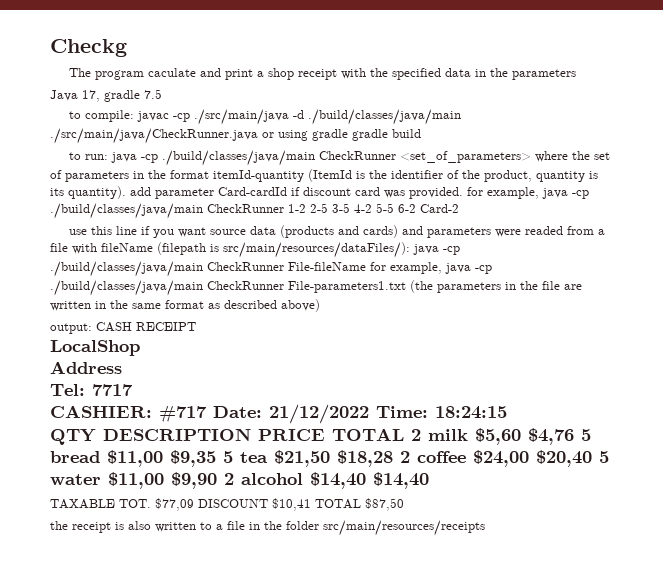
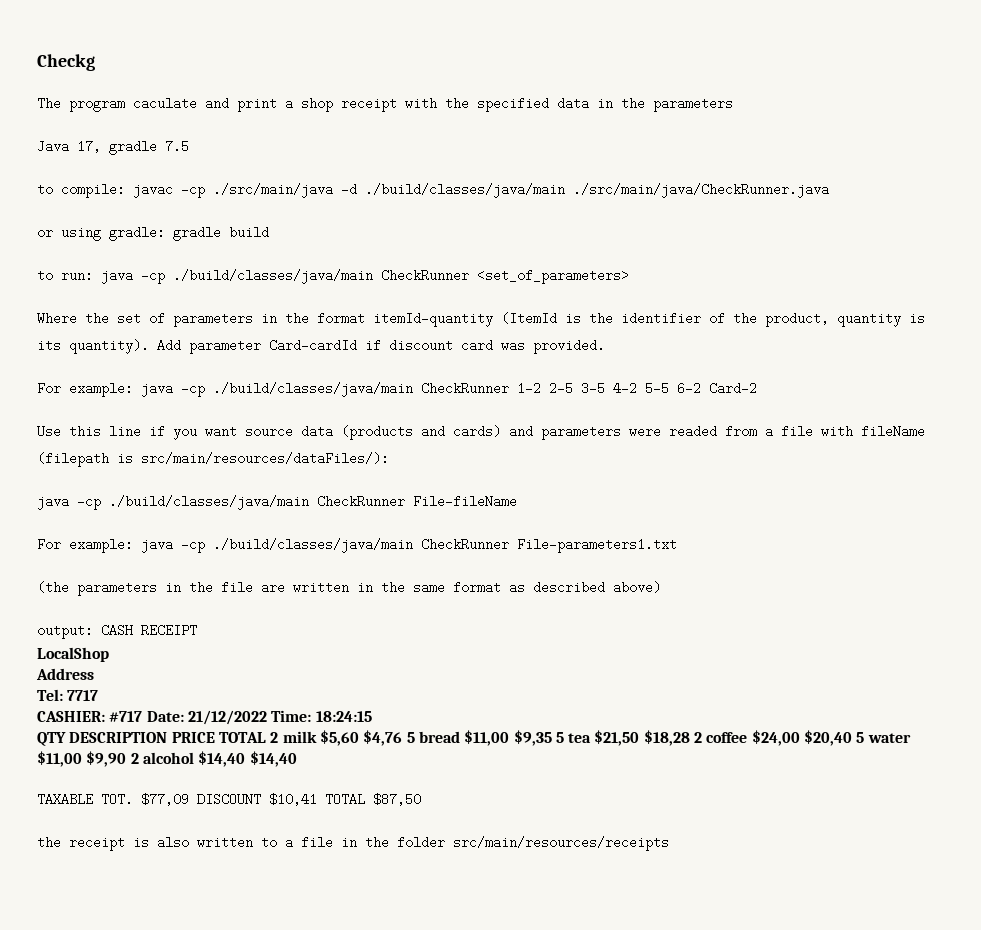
- to compile: javac -cp ./src/main/java -d ./build/classes/java/main ./src/main/java/CheckRunner.java or using gradle gradle build
+ to compile: javac -cp ./src/main/java -d ./build/classes/java/main ./src/main/java/CheckRunner.java
+ or using gradle: gradle build
- to run: java -cp ./build/classes/java/main CheckRunner <set_of_parameters> where the set of parameters in the format itemId-quantity (ItemId is the identifier of the product, quantity is its quantity). add parameter Card-cardId if discount card was provided. for example, java -cp ./build/classes/java/main CheckRunner 1-2 2-5 3-5 4-2 5-5 6-2 Card-2
+ to run: java -cp ./build/classes/java/main CheckRunner <set_of_parameters>
+ Where the set of parameters in the format itemId-quantity (ItemId is the identifier of the product, quantity is its quantity). Add parameter Card-cardId if discount card was provided.
+ For example: java -cp ./build/classes/java/main CheckRunner 1-2 2-5 3-5 4-2 5-5 6-2 Card-2
- use this line if you want source data (products and cards) and parameters were readed from a file with fileName (filepath is src/main/resources/dataFiles/): java -cp ./build/classes/java/main CheckRunner File-fileName for example, java -cp ./build/classes/java/main CheckRunner File-parameters1.txt (the parameters in the file are written in the same format as described above)
+ Use this line if you want source data (products and cards) and parameters were readed from a file with fileName (filepath is src/main/resources/dataFiles/):
+ java -cp ./build/classes/java/main CheckRunner File-fileName
+ For example: java -cp ./build/classes/java/main CheckRunner File-parameters1.txt
+ (the parameters in the file are written in the same format as described above)

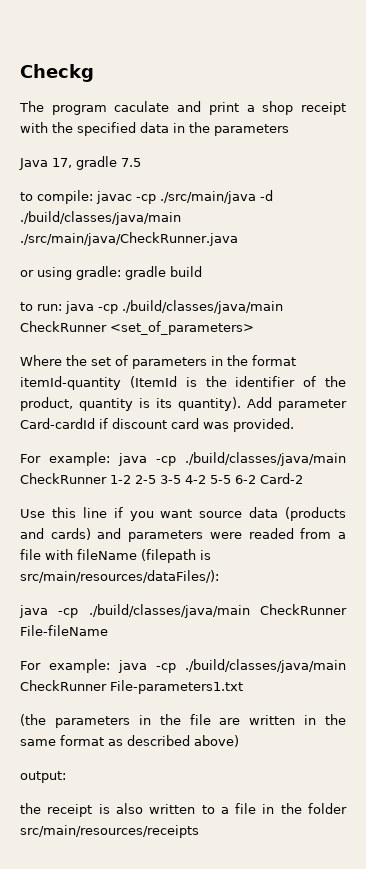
- output: CASH RECEIPT
- LocalShop
- Address
- Tel: 7717
- CASHIER: #717 Date: 21/12/2022 Time: 18:24:15
- QTY DESCRIPTION PRICE TOTAL 2 milk $5,60 $4,76 5 bread $11,00 $9,35 5 tea $21,50 $18,28 2 coffee $24,00 $20,40 5 water $11,00 $9,90 2 alcohol $14,40 $14,40
- TAXABLE TOT. $77,09 DISCOUNT $10,41 TOTAL $87,50
+ output:

